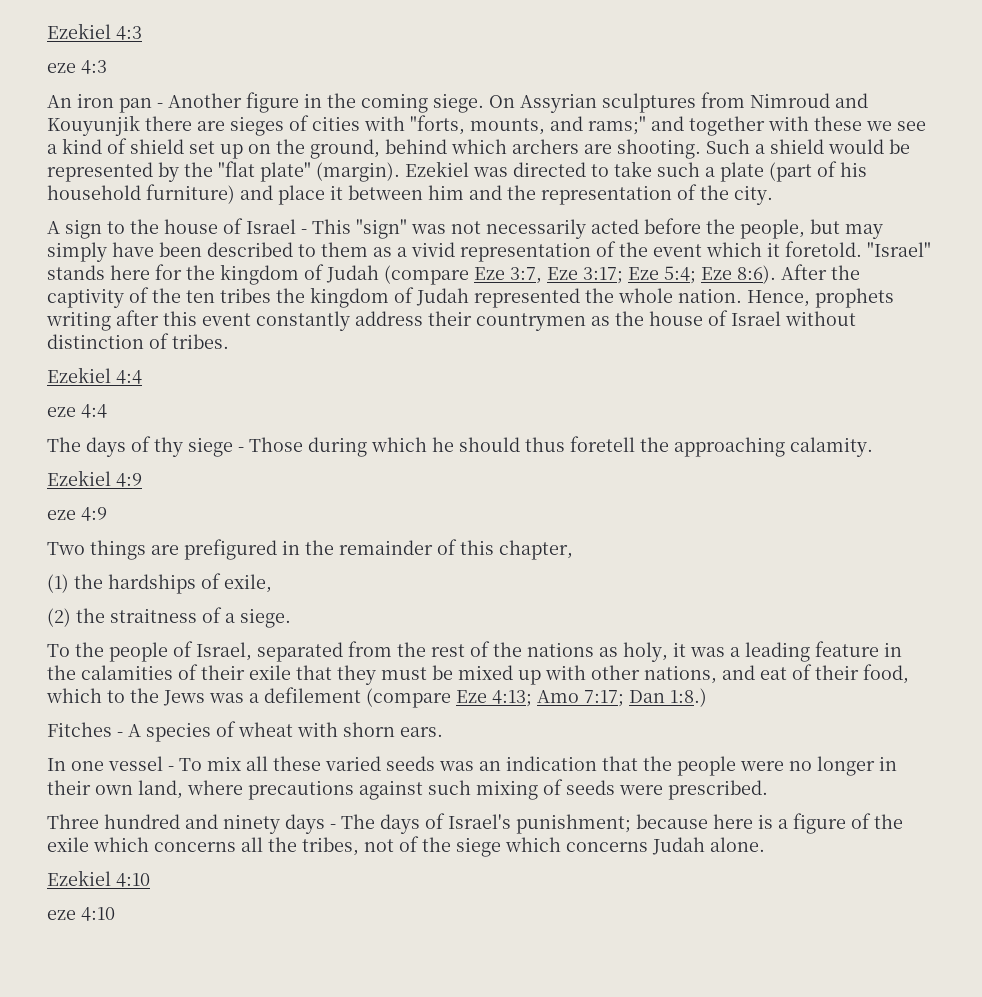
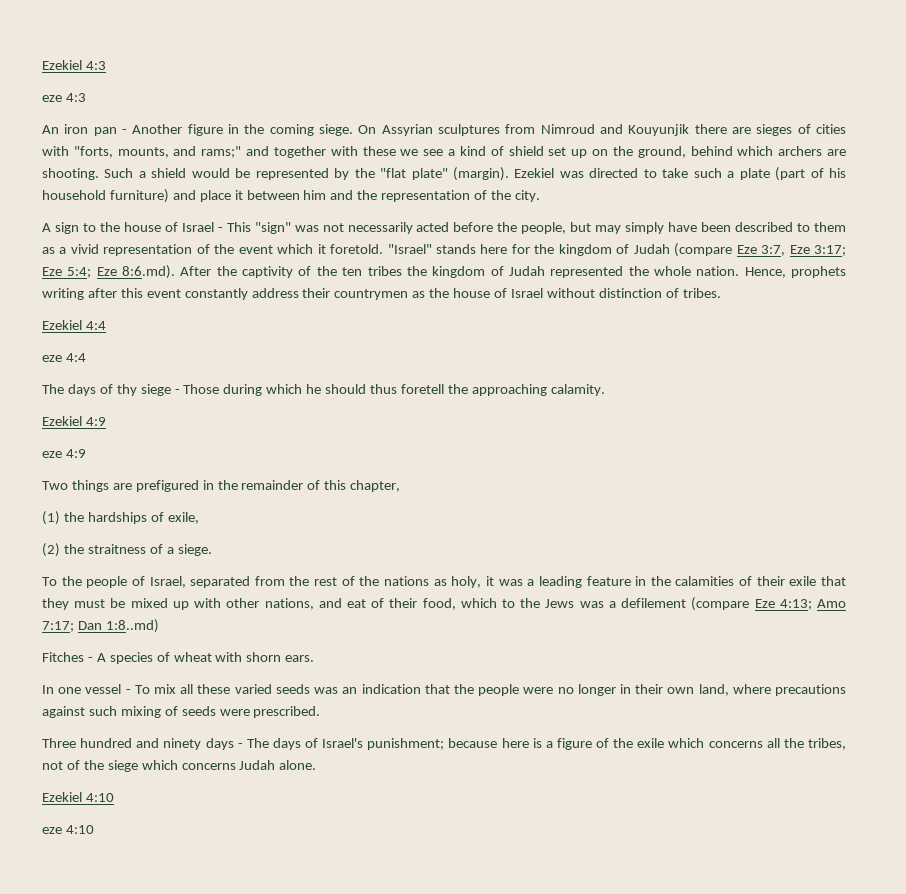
- "Israel" stands here for the kingdom of Judah (compare Eze 3:7, Eze 3:17; Eze 5:4; Eze 8:6). After the captivity of the ten tribes the kingdom of Judah represented the whole nation.
+ "Israel" stands here for the kingdom of Judah (compare Eze 3:7, Eze 3:17; Eze 5:4; Eze 8:6.md). After the captivity of the ten tribes the kingdom of Judah represented the whole nation.
- To the people of Israel, separated from the rest of the nations as holy, it was a leading feature in the calamities of their exile that they must be mixed up with other nations, and eat of their food, which to the Jews was a defilement (compare Eze 4:13; Amo 7:17; Dan 1:8.)
+ To the people of Israel, separated from the rest of the nations as holy, it was a leading feature in the calamities of their exile that they must be mixed up with other nations, and eat of their food, which to the Jews was a defilement (compare Eze 4:13; Amo 7:17; Dan 1:8..md)

